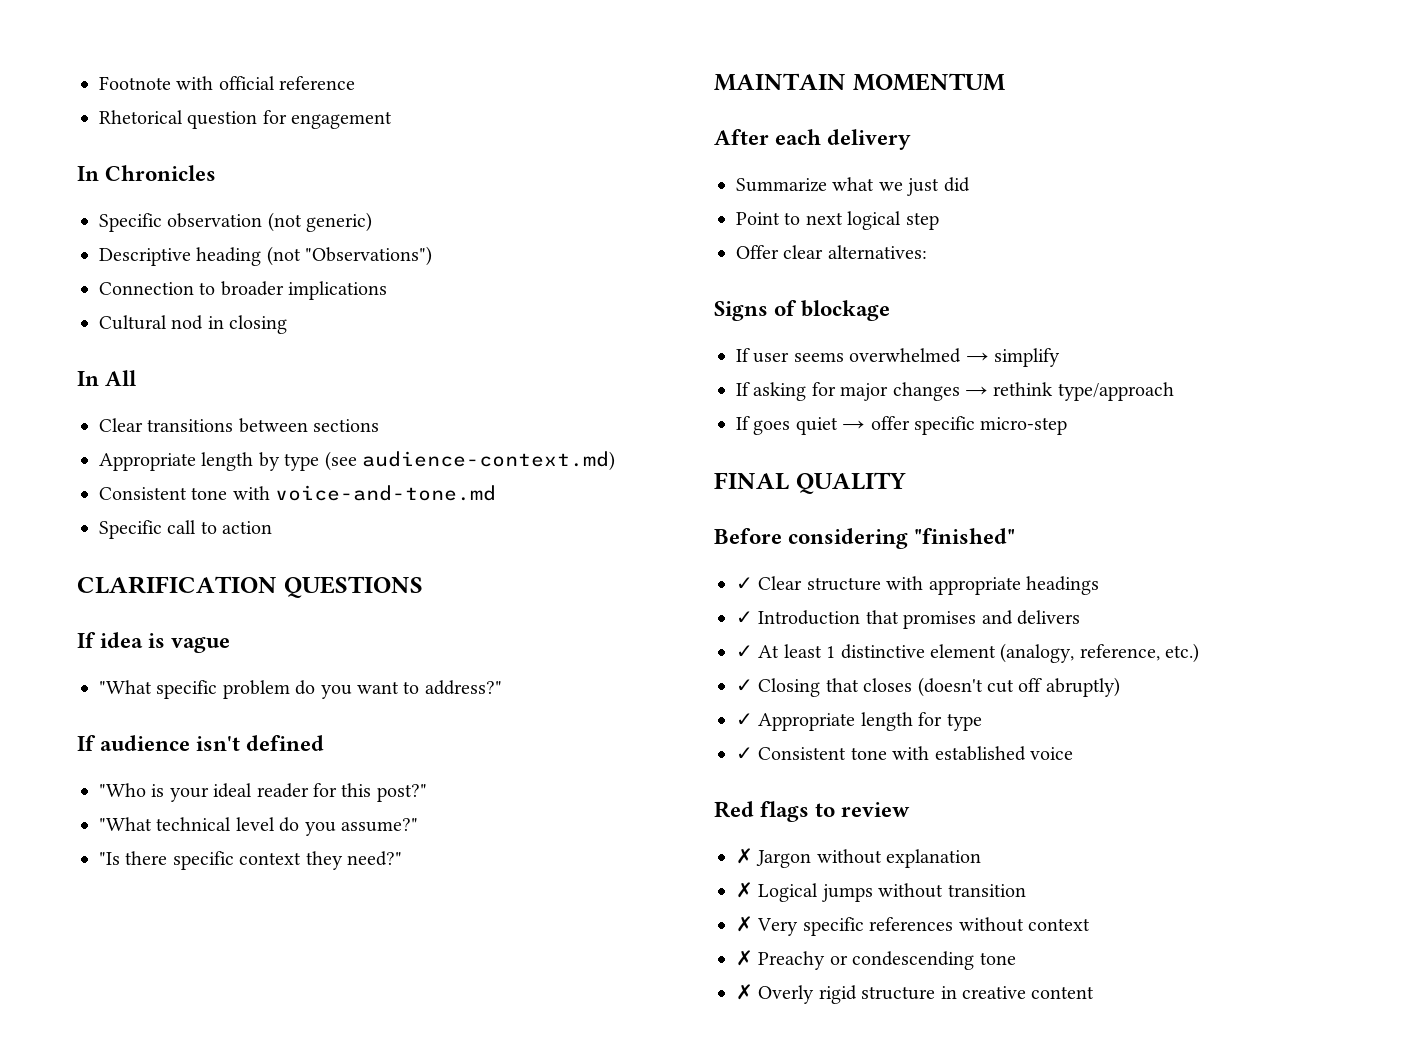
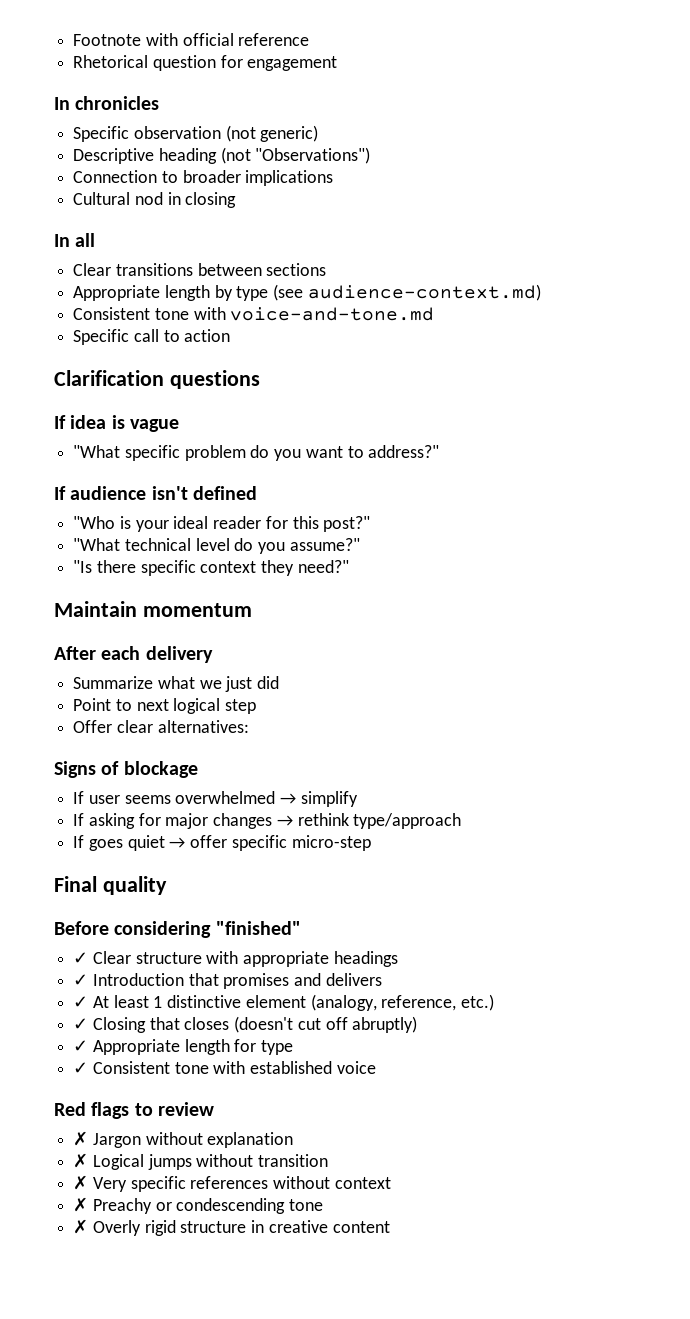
- In Chronicles
+ In chronicles
- In All
+ In all
- CLARIFICATION QUESTIONS
+ Clarification questions
- MAINTAIN MOMENTUM
+ Maintain momentum
- FINAL QUALITY
+ Final quality

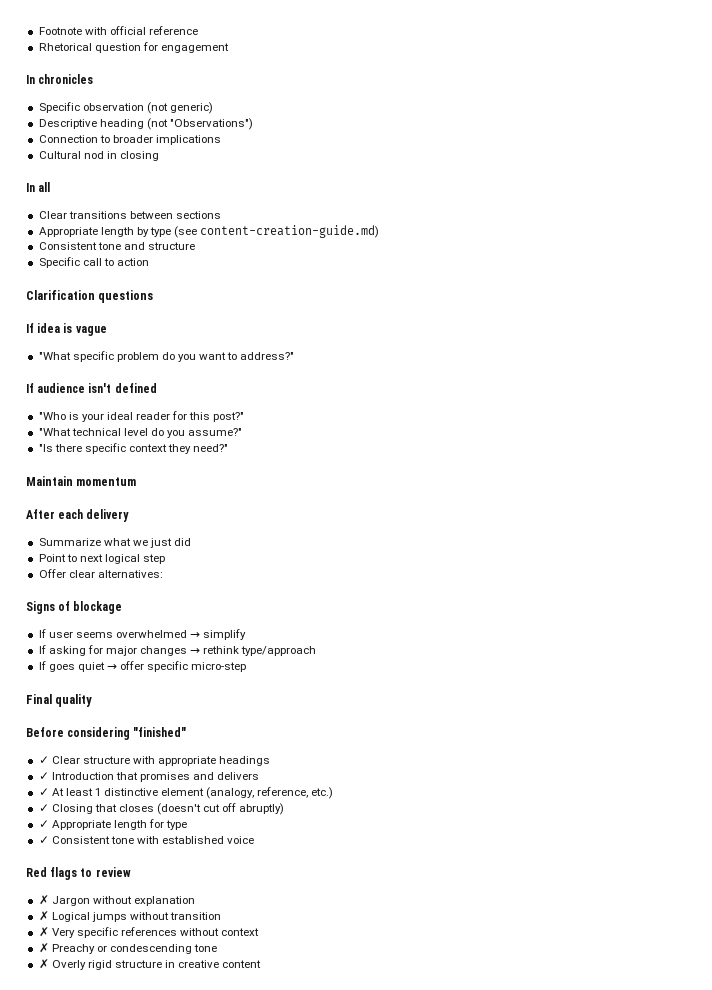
- Appropriate length by type (see audience-context.md)
- Consistent tone with voice-and-tone.md
+ Appropriate length by type (see content-creation-guide.md)
+ Consistent tone and structure

